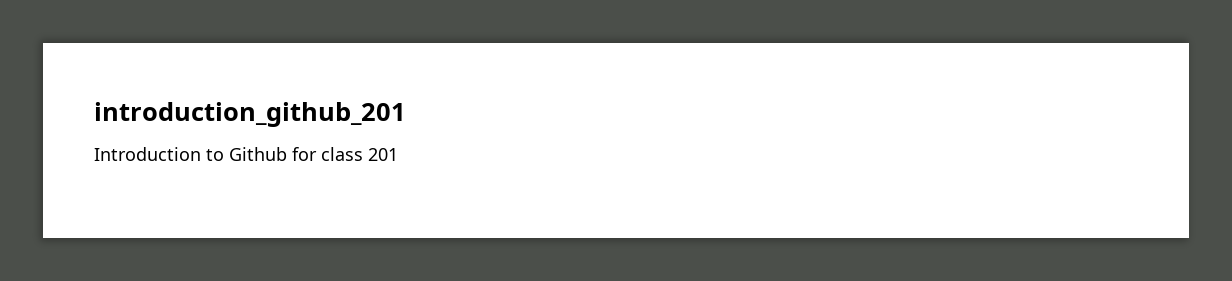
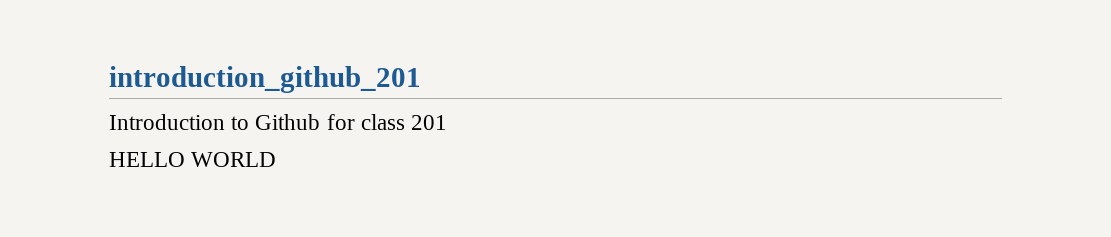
+ HELLO WORLD

